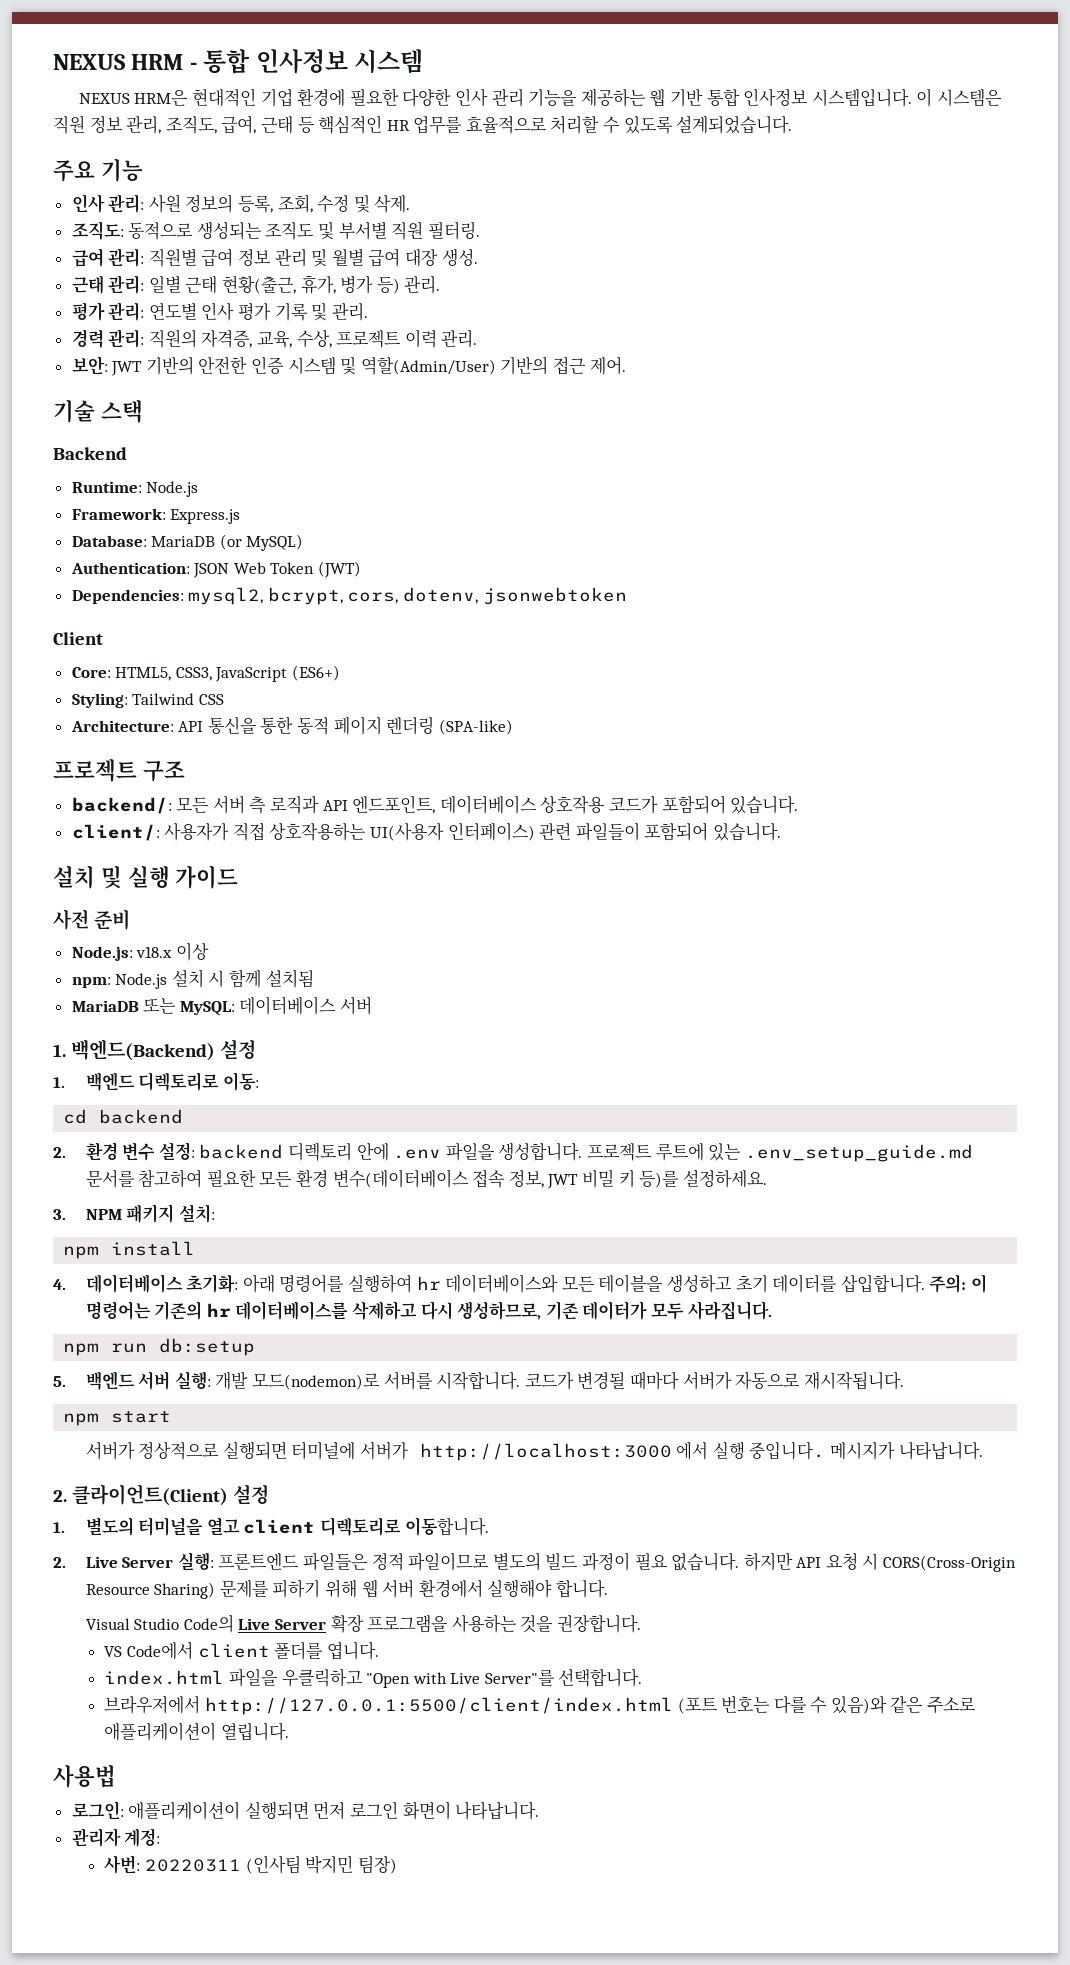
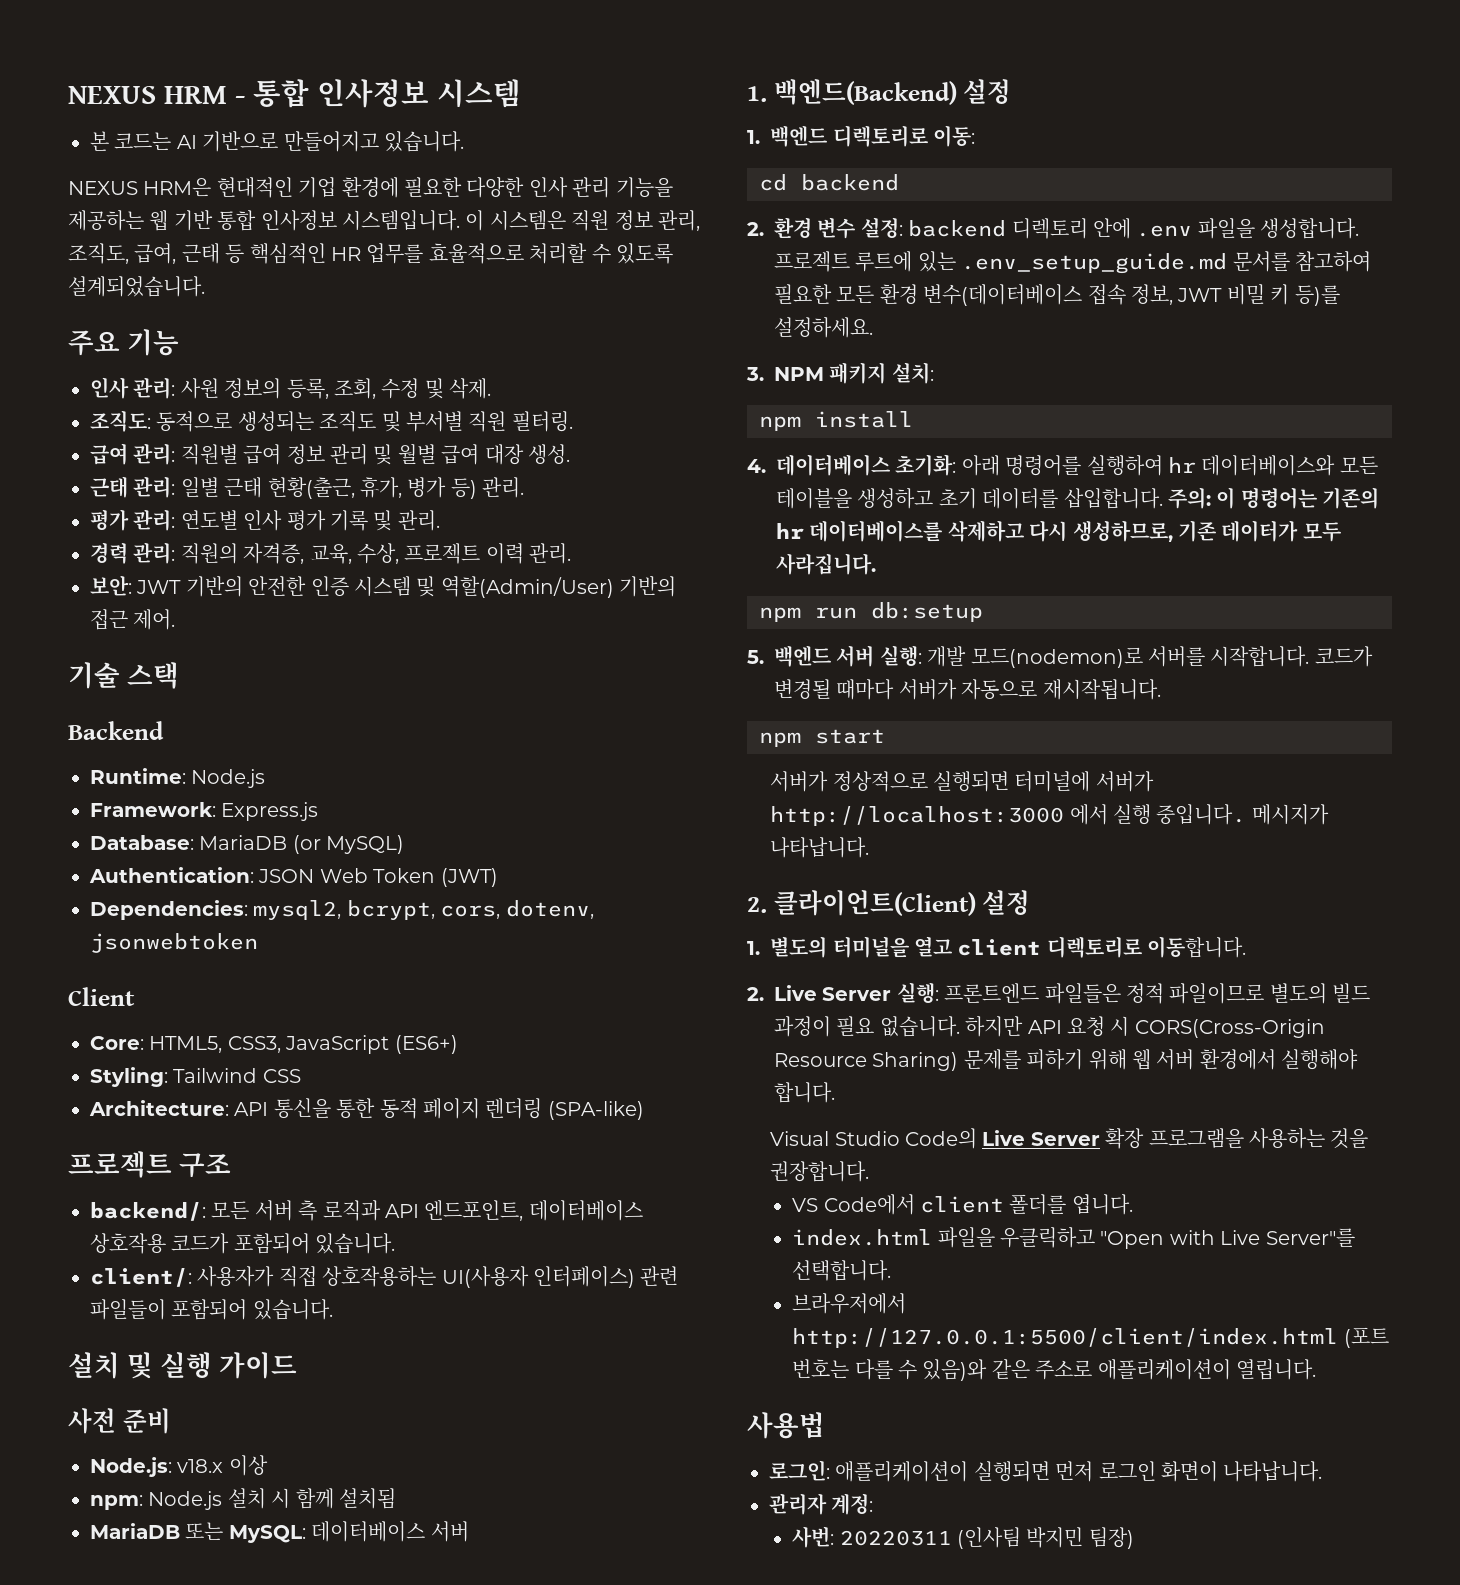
+ 본 코드는 AI 기반으로 만들어지고 있습니다.

